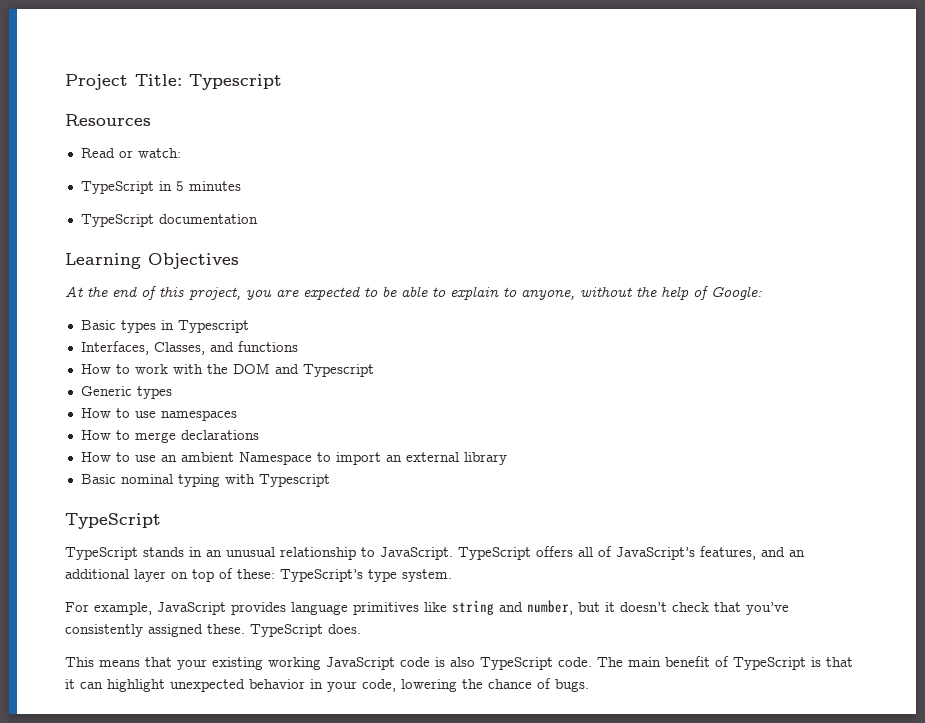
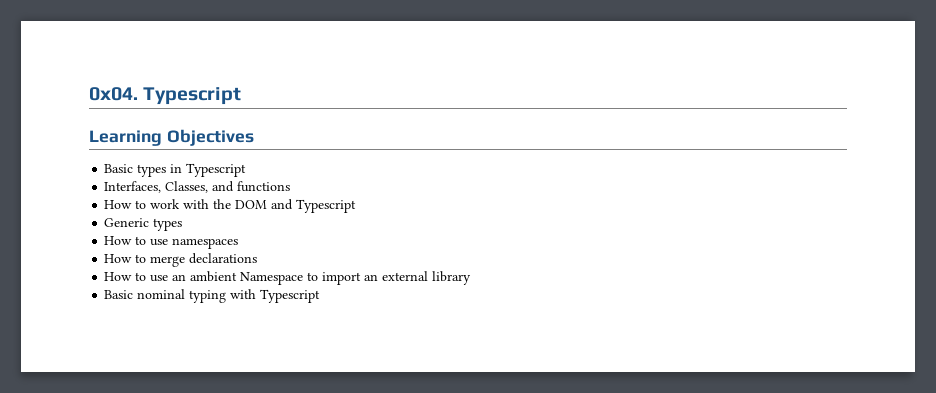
- Project Title: Typescript
- Resources
- Read or watch:
- TypeScript in 5 minutes
- TypeScript documentation
+ 0x04. Typescript
  Learning Objectives
- At the end of this project, you are expected to be able to explain to anyone, without the help of Google:
  Basic nominal typing with Typescript
- TypeScript
- TypeScript stands in an unusual relationship to JavaScript. TypeScript offers all of JavaScript’s features, and an additional layer on top of these: TypeScript’s type system.
- For example, JavaScript provides language primitives like string and number, but it doesn’t check that you’ve consistently assigned these. TypeScript does.
- This means that your existing working JavaScript code is also TypeScript code. The main benefit of TypeScript is that it can highlight unexpected behavior in your code, lowering the chance of bugs.

